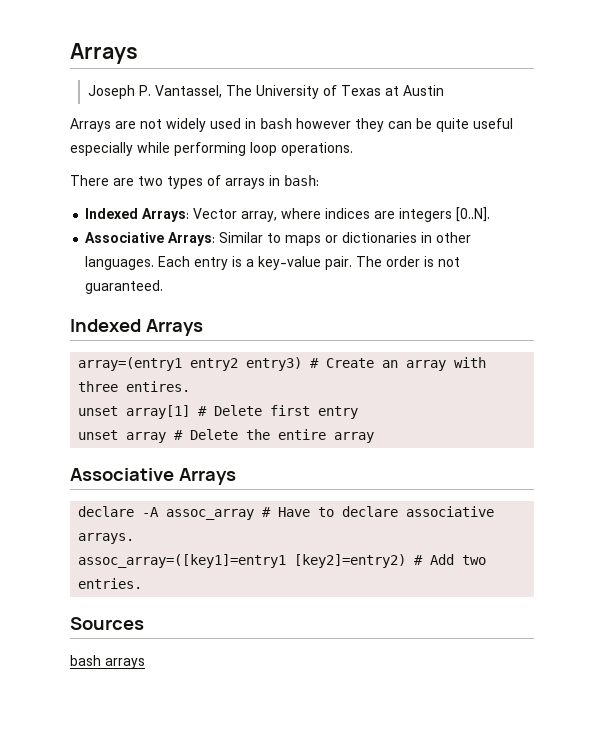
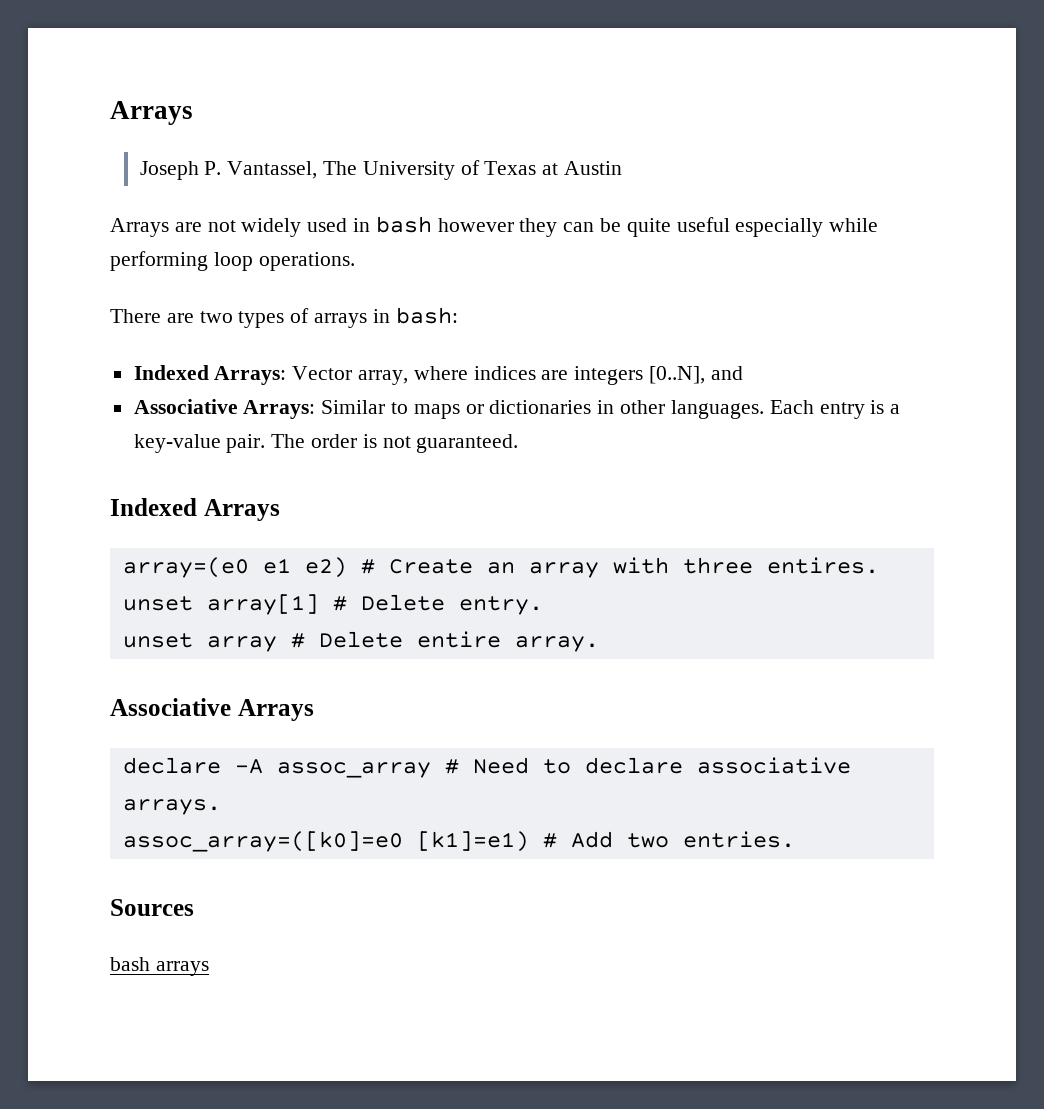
- Indexed Arrays: Vector array, where indices are integers [0..N].
+ Indexed Arrays: Vector array, where indices are integers [0..N], and
- array=(entry1 entry2 entry3) # Create an array with three entires.
+ array=(e0 e1 e2) # Create an array with three entires.
- unset array[1] # Delete first entry
+ unset array[1] # Delete entry.
- unset array # Delete the entire array
+ unset array # Delete entire array.
- declare -A assoc_array # Have to declare associative arrays.
+ declare -A assoc_array # Need to declare associative arrays.
- assoc_array=([key1]=entry1 [key2]=entry2) # Add two entries.
+ assoc_array=([k0]=e0 [k1]=e1) # Add two entries.

